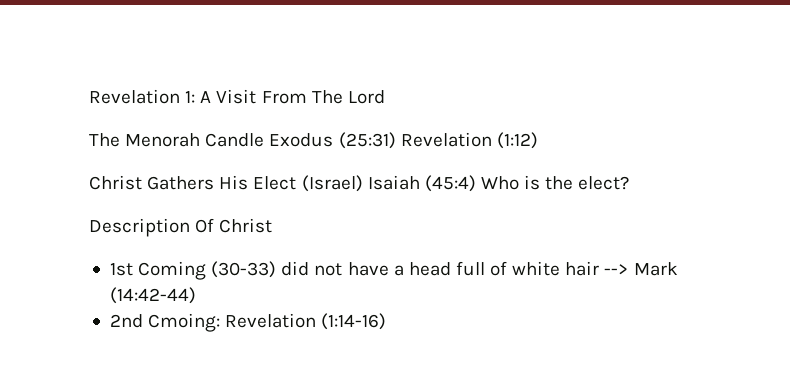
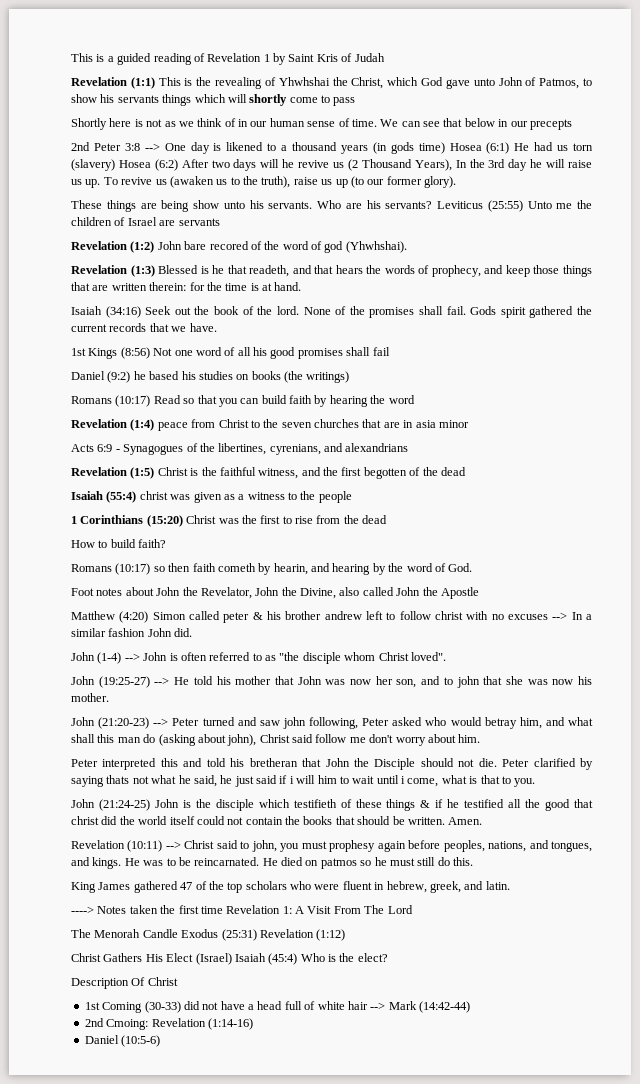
- Revelation 1: A Visit From The Lord
+ This is a guided reading of Revelation 1 by Saint Kris of Judah
+ Revelation (1:1) This is the revealing of Yhwhshai the Christ, which God gave unto John of Patmos, to show his servants things which will shortly come to pass
+ Shortly here is not as we think of in our human sense of time. We can see that below in our precepts
+ 2nd Peter 3:8 --> One day is likened to a thousand years (in gods time) Hosea (6:1) He had us torn (slavery) Hosea (6:2) After two days will he revive us (2 Thousand Years), In the 3rd day he will raise us up. To revive us (awaken us to the truth), raise us up (to our former glory).
+ These things are being show unto his servants. Who are his servants? Leviticus (25:55) Unto me the children of Israel are servants
+ Revelation (1:2) John bare recored of the word of god (Yhwhshai).
+ Revelation (1:3) Blessed is he that readeth, and that hears the words of prophecy, and keep those things that are written therein: for the time is at hand.
+ Isaiah (34:16) Seek out the book of the lord. None of the promises shall fail. Gods spirit gathered the current records that we have.
+ 1st Kings (8:56) Not one word of all his good promises shall fail
+ Daniel (9:2) he based his studies on books (the writings)
+ Romans (10:17) Read so that you can build faith by hearing the word
+ Revelation (1:4) peace from Christ to the seven churches that are in asia minor
+ Acts 6:9 - Synagogues of the libertines, cyrenians, and alexandrians
+ Revelation (1:5) Christ is the faithful witness, and the first begotten of the dead
+ Isaiah (55:4) christ was given as a witness to the people
+ 1 Corinthians (15:20) Christ was the first to rise from the dead
+ How to build faith?
+ Romans (10:17) so then faith cometh by hearin, and hearing by the word of God.
+ Foot notes about John the Revelator, John the Divine, also called John the Apostle
+ Matthew (4:20) Simon called peter & his brother andrew left to follow christ with no excuses --> In a similar fashion John did.
+ John (1-4) --> John is often referred to as "the disciple whom Christ loved".
+ John (19:25-27) --> He told his mother that John was now her son, and to john that she was now his mother.
+ John (21:20-23) --> Peter turned and saw john following, Peter asked who would betray him, and what shall this man do (asking about john), Christ said follow me don't worry about him.
+ Peter interpreted this and told his bretheran that John the Disciple should not die. Peter clarified by saying thats not what he said, he just said if i will him to wait until i come, what is that to you.
+ John (21:24-25) John is the disciple which testifieth of these things & if he testified all the good that christ did the world itself could not contain the books that should be written. Amen.
+ Revelation (10:11) --> Christ said to john, you must prophesy again before peoples, nations, and tongues, and kings. He was to be reincarnated. He died on patmos so he must still do this.
+ King James gathered 47 of the top scholars who were fluent in hebrew, greek, and latin.
+ ----> Notes taken the first time Revelation 1: A Visit From The Lord
+ Daniel (10:5-6)

